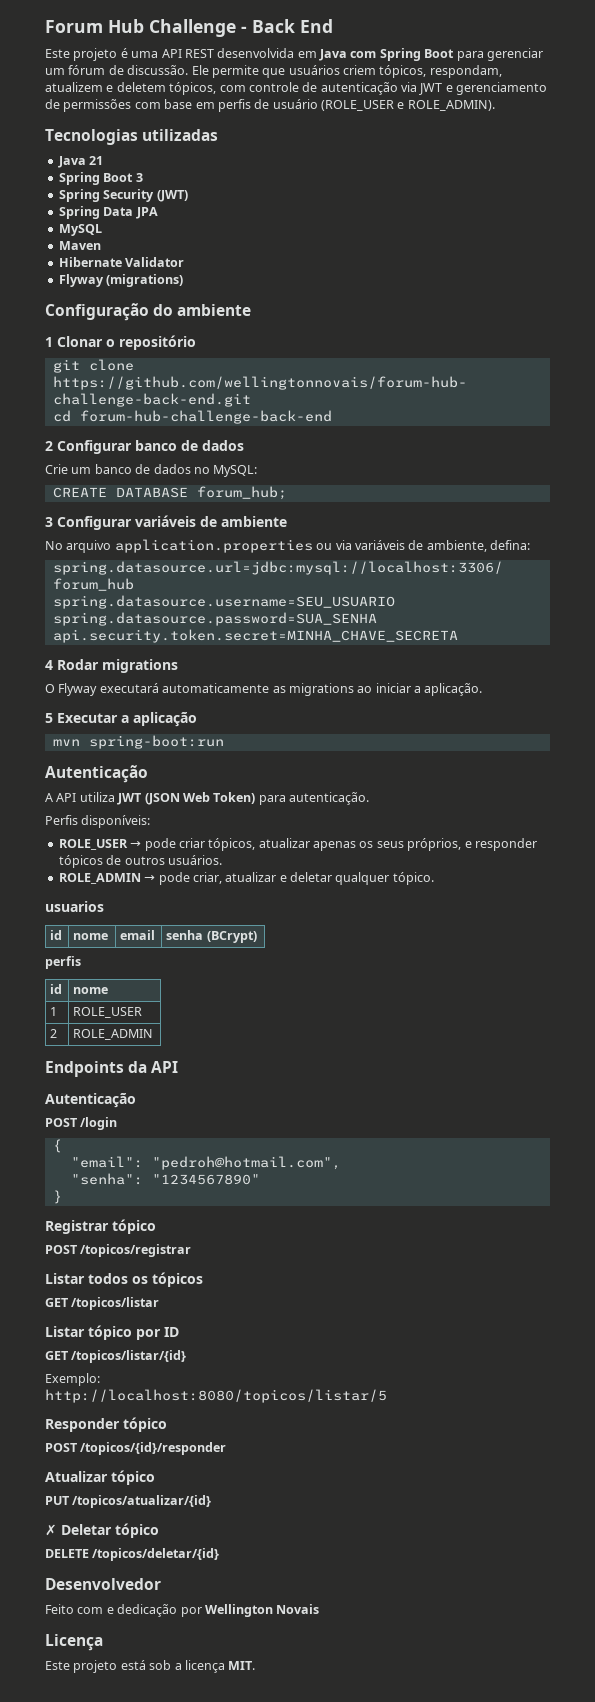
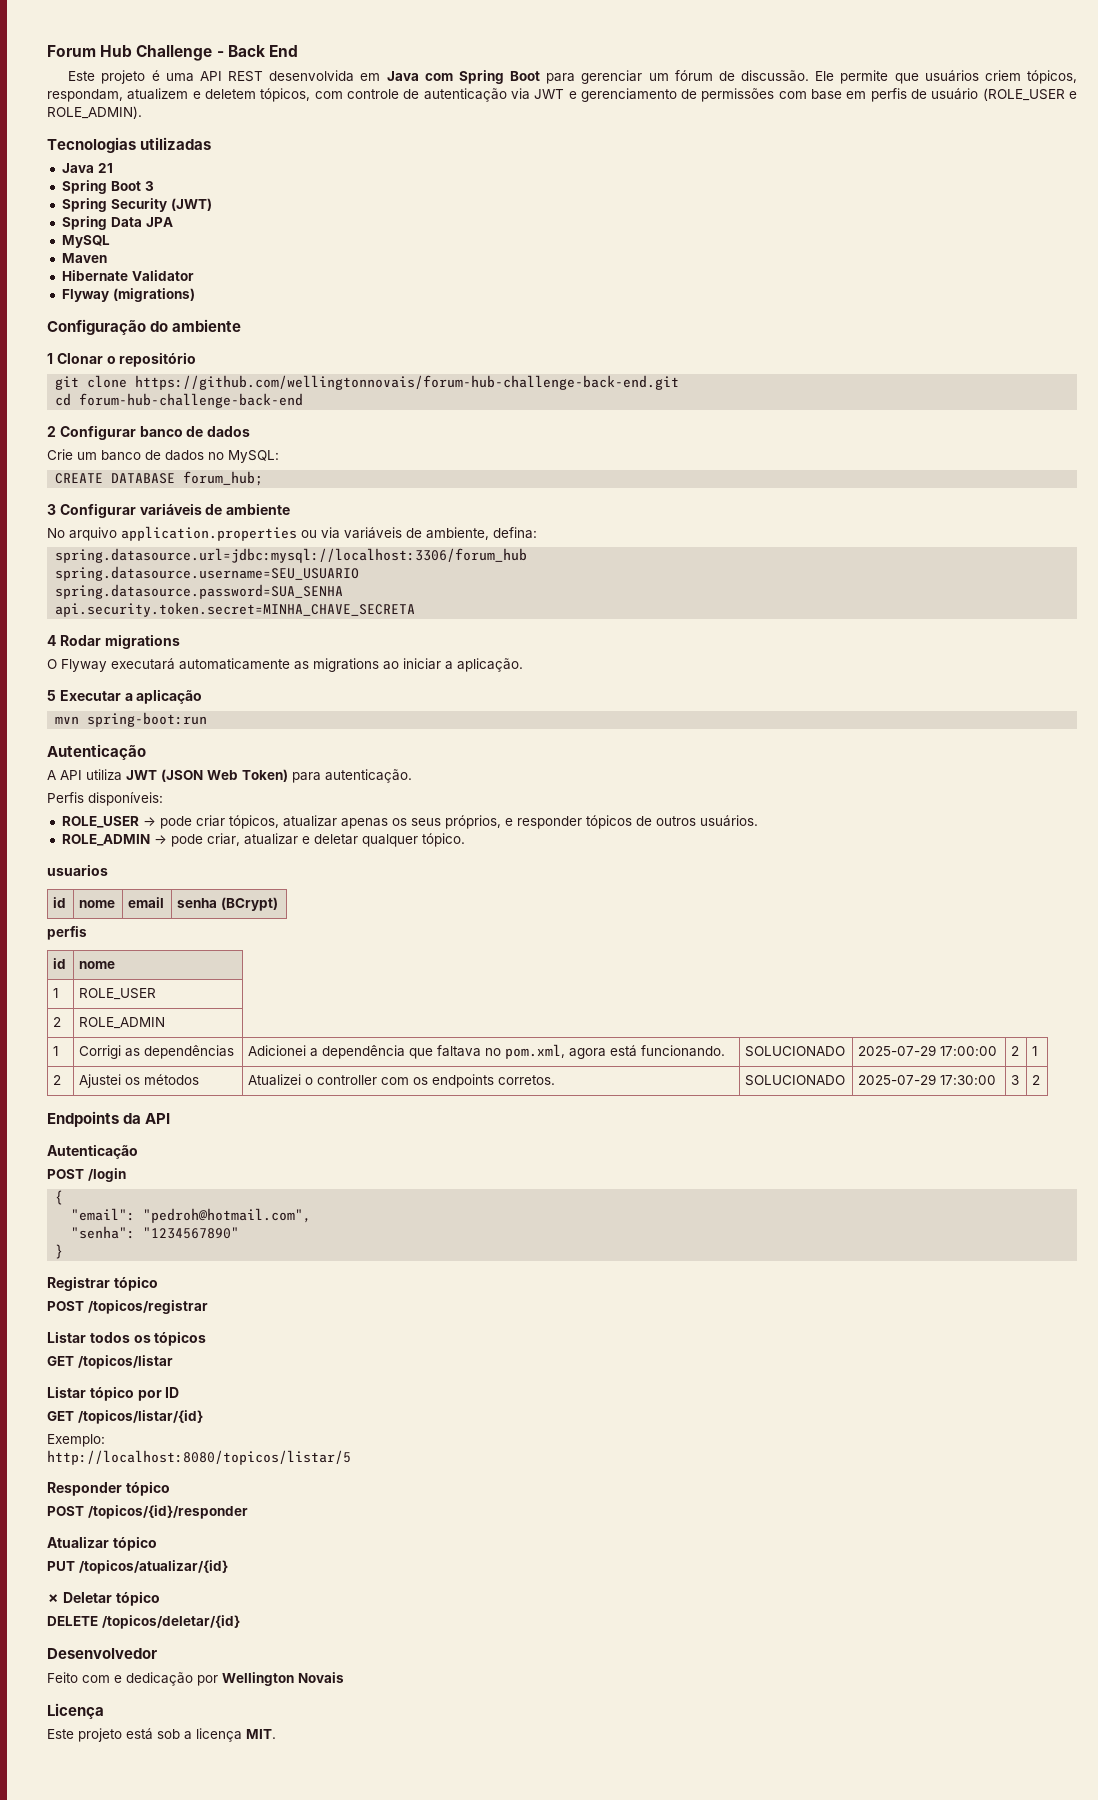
+ 1 | Corrigi as dependências | Adicionei a dependência que faltava no pom.xml, agora está funcionando. | SOLUCIONADO | 2025-07-29 17:00:00 | 2 | 1
+ 2 | Ajustei os métodos | Atualizei o controller com os endpoints corretos. | SOLUCIONADO | 2025-07-29 17:30:00 | 3 | 2

